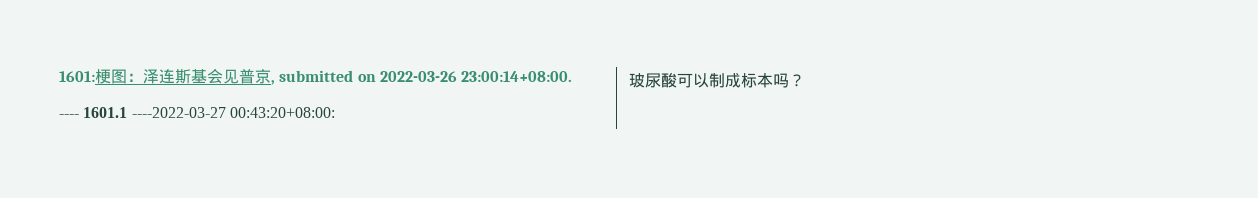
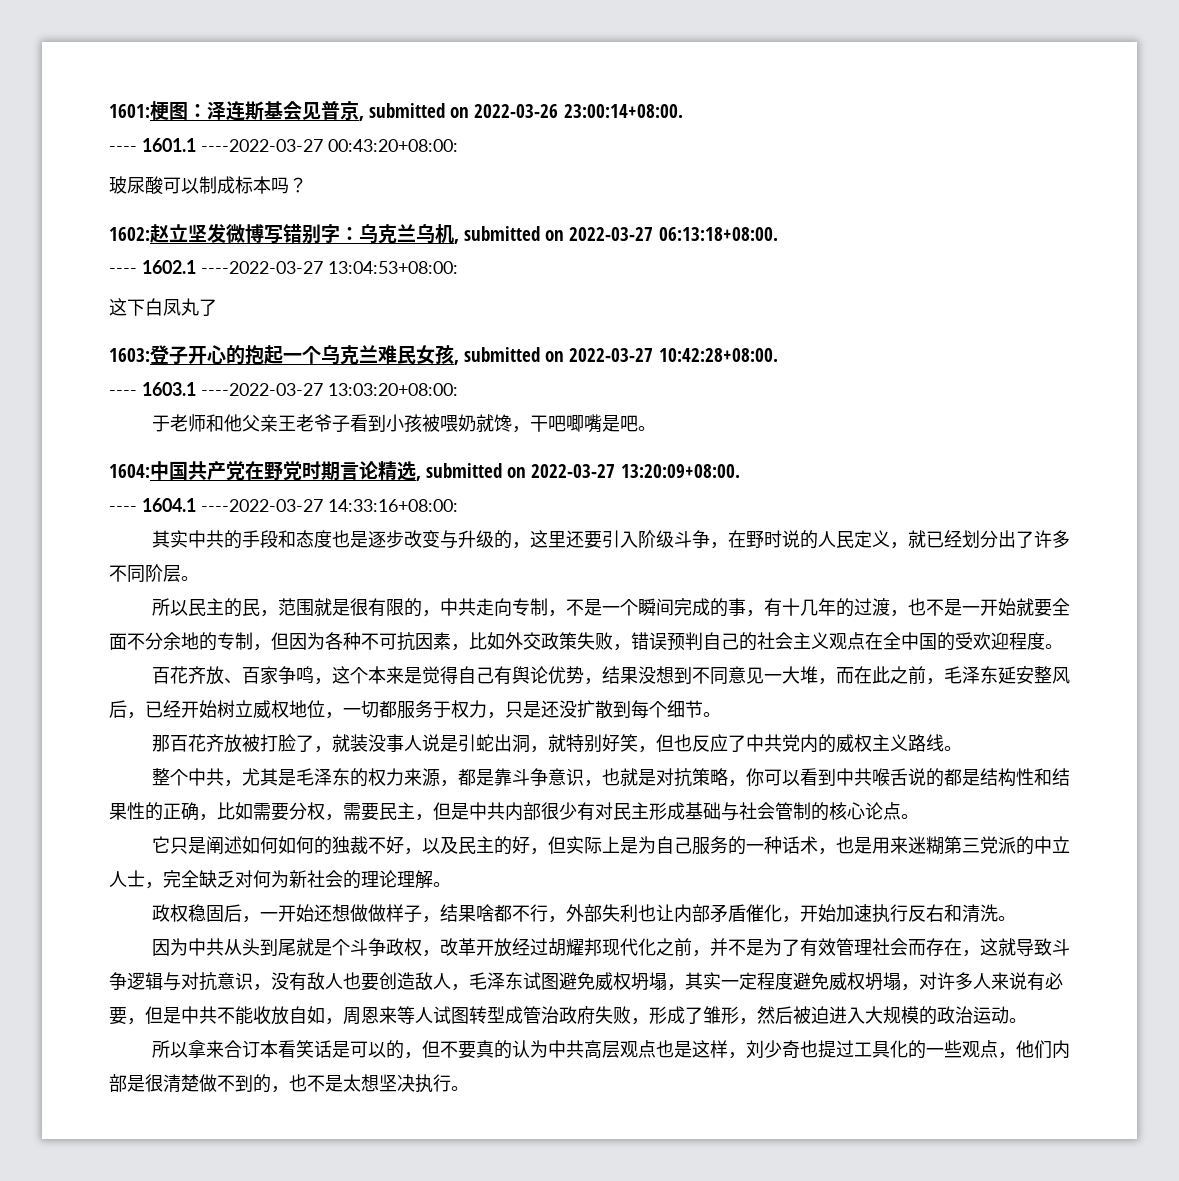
+ 1602:赵立坚发微博写错别字：乌克兰乌机, submitted on 2022-03-27 06:13:18+08:00.
+ ---- 1602.1 ----2022-03-27 13:04:53+08:00:
+ 这下白凤丸了
+ 1603:登子开心的抱起一个乌克兰难民女孩, submitted on 2022-03-27 10:42:28+08:00.
+ ---- 1603.1 ----2022-03-27 13:03:20+08:00:
+ 于老师和他父亲王老爷子看到小孩被喂奶就馋，干吧唧嘴是吧。
+ 1604:中国共产党在野党时期言论精选, submitted on 2022-03-27 13:20:09+08:00.
+ ---- 1604.1 ----2022-03-27 14:33:16+08:00:
+ 其实中共的手段和态度也是逐步改变与升级的，这里还要引入阶级斗争，在野时说的人民定义，就已经划分出了许多不同阶层。
+ 所以民主的民，范围就是很有限的，中共走向专制，不是一个瞬间完成的事，有十几年的过渡，也不是一开始就要全面不分余地的专制，但因为各种不可抗因素，比如外交政策失败，错误预判自己的社会主义观点在全中国的受欢迎程度。
+ 百花齐放、百家争鸣，这个本来是觉得自己有舆论优势，结果没想到不同意见一大堆，而在此之前，毛泽东延安整风后，已经开始树立威权地位，一切都服务于权力，只是还没扩散到每个细节。
+ 那百花齐放被打脸了，就装没事人说是引蛇出洞，就特别好笑，但也反应了中共党内的威权主义路线。
+ 整个中共，尤其是毛泽东的权力来源，都是靠斗争意识，也就是对抗策略，你可以看到中共喉舌说的都是结构性和结果性的正确，比如需要分权，需要民主，但是中共内部很少有对民主形成基础与社会管制的核心论点。
+ 它只是阐述如何如何的独裁不好，以及民主的好，但实际上是为自己服务的一种话术，也是用来迷糊第三党派的中立人士，完全缺乏对何为新社会的理论理解。
+ 政权稳固后，一开始还想做做样子，结果啥都不行，外部失利也让内部矛盾催化，开始加速执行反右和清洗。
+ 因为中共从头到尾就是个斗争政权，改革开放经过胡耀邦现代化之前，并不是为了有效管理社会而存在，这就导致斗争逻辑与对抗意识，没有敌人也要创造敌人，毛泽东试图避免威权坍塌，其实一定程度避免威权坍塌，对许多人来说有必要，但是中共不能收放自如，周恩来等人试图转型成管治政府失败，形成了雏形，然后被迫进入大规模的政治运动。
+ 所以拿来合订本看笑话是可以的，但不要真的认为中共高层观点也是这样，刘少奇也提过工具化的一些观点，他们内部是很清楚做不到的，也不是太想坚决执行。

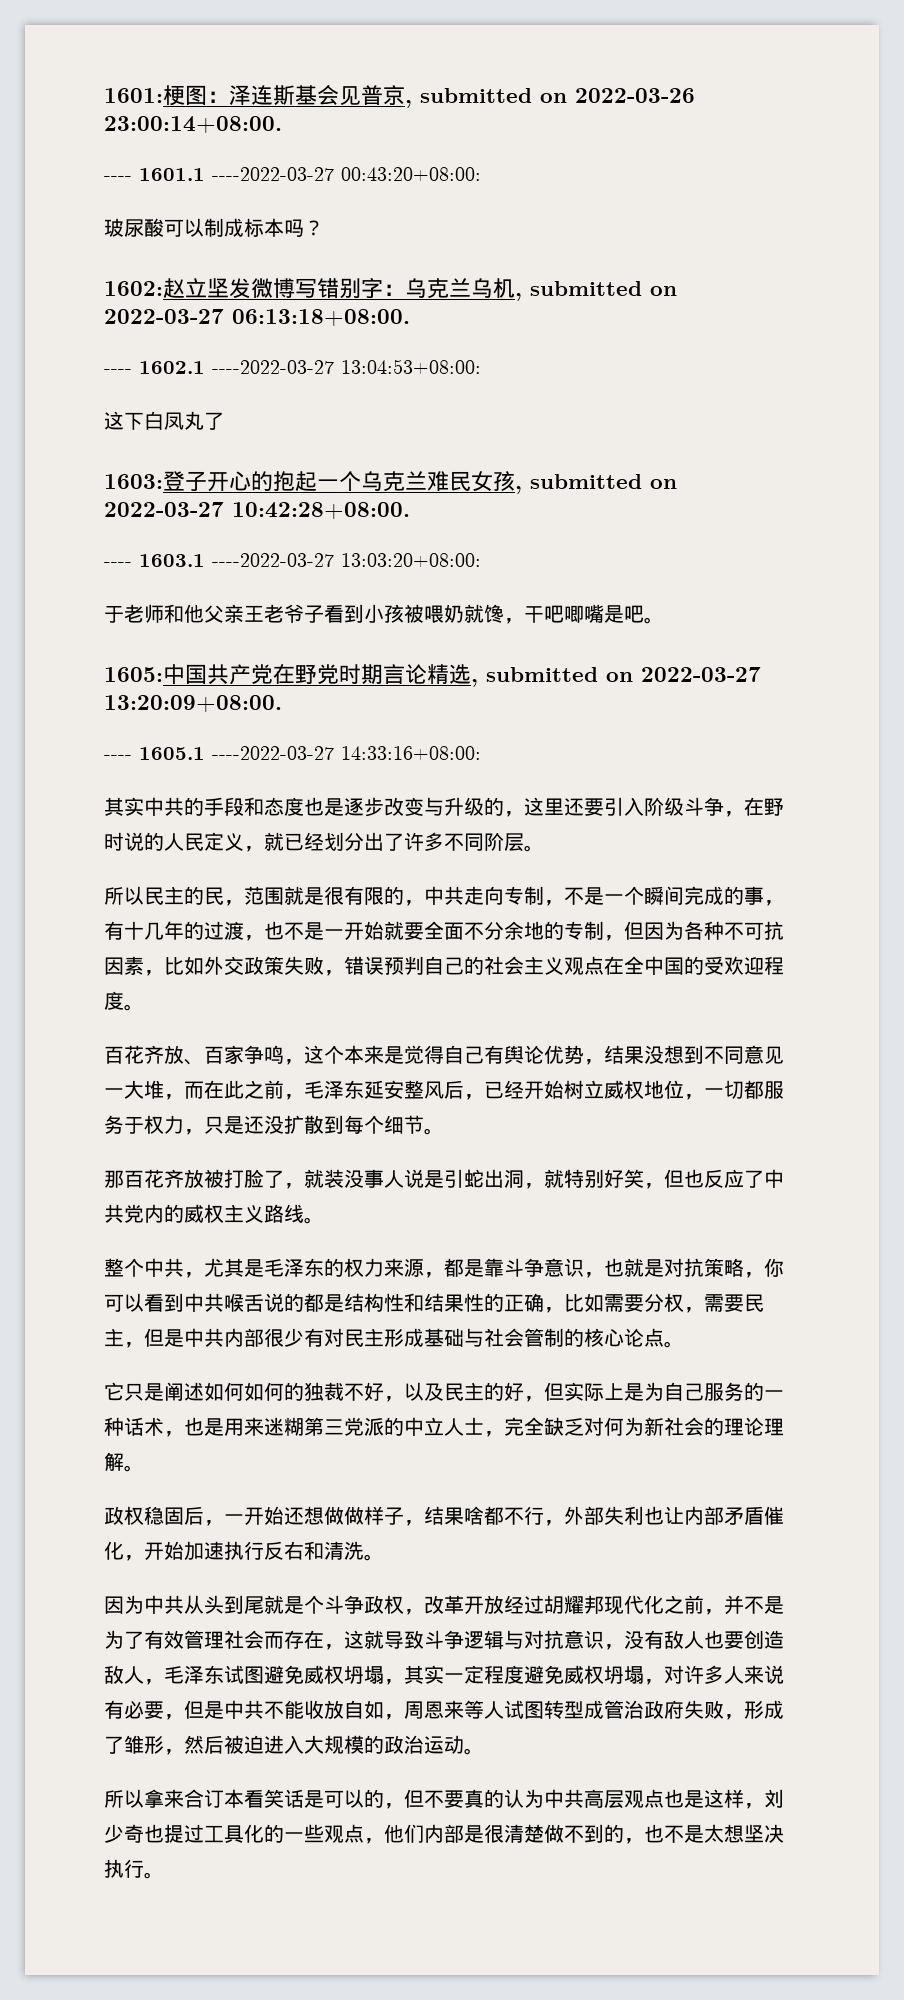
- 1604:中国共产党在野党时期言论精选, submitted on 2022-03-27 13:20:09+08:00.
+ 1605:中国共产党在野党时期言论精选, submitted on 2022-03-27 13:20:09+08:00.
- ---- 1604.1 ----2022-03-27 14:33:16+08:00:
+ ---- 1605.1 ----2022-03-27 14:33:16+08:00:

